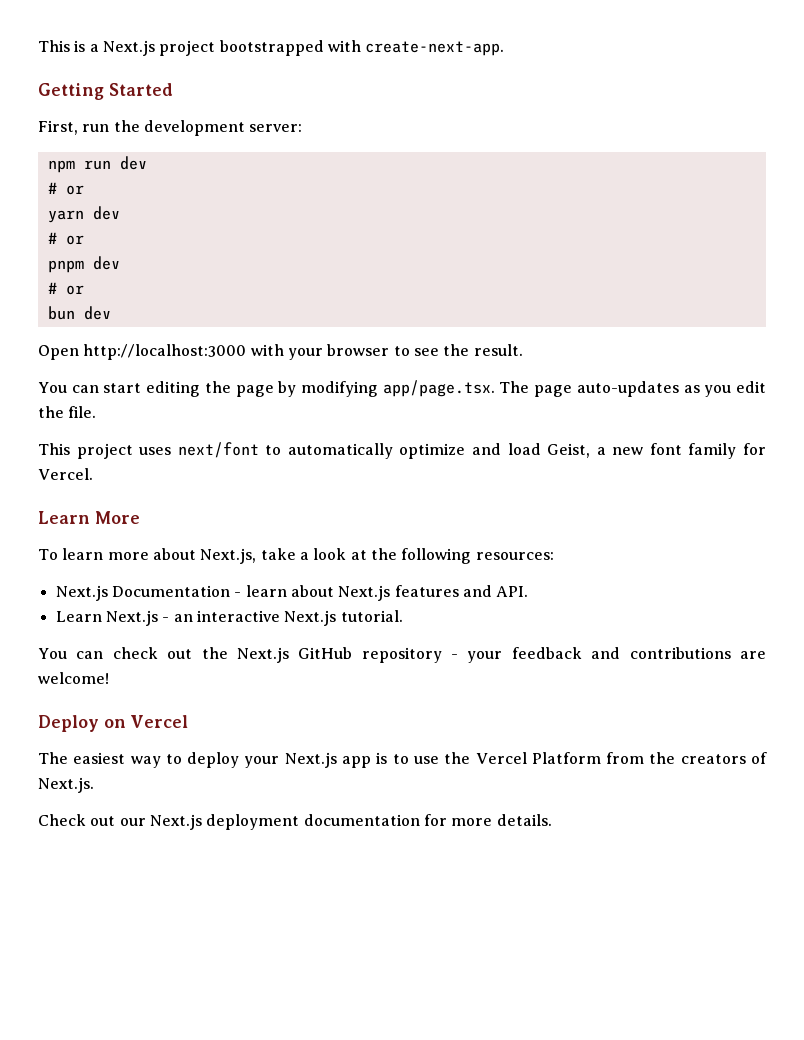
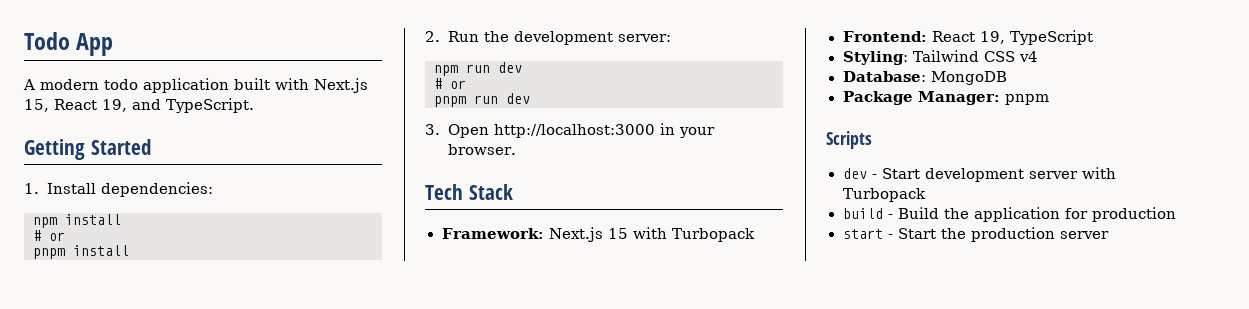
- This is a Next.js project bootstrapped with create-next-app.
+ Todo App
+ A modern todo application built with Next.js 15, React 19, and TypeScript.
  Getting Started
- First, run the development server:
+ 1. Install dependencies:
+ npm install
+ # or
+ pnpm install
+ 2. Run the development server:
- yarn dev
- # or
- pnpm dev
- # or
- bun dev
- Open http://localhost:3000 with your browser to see the result.
- You can start editing the page by modifying app/page.tsx. The page auto-updates as you edit the file.
- This project uses next/font to automatically optimize and load Geist, a new font family for Vercel.
- Learn More
- To learn more about Next.js, take a look at the following resources:
- Next.js Documentation - learn about Next.js features and API.
- Learn Next.js - an interactive Next.js tutorial.
- You can check out the Next.js GitHub repository - your feedback and contributions are welcome!
- Deploy on Vercel
- The easiest way to deploy your Next.js app is to use the Vercel Platform from the creators of Next.js.
- Check out our Next.js deployment documentation for more details.
+ pnpm run dev
+ 3. Open http://localhost:3000 in your browser.
+ Tech Stack
+ Framework: Next.js 15 with Turbopack
+ Frontend: React 19, TypeScript
+ Styling: Tailwind CSS v4
+ Database: MongoDB
+ Package Manager: pnpm
+ Scripts
+ dev - Start development server with Turbopack
+ build - Build the application for production
+ start - Start the production server

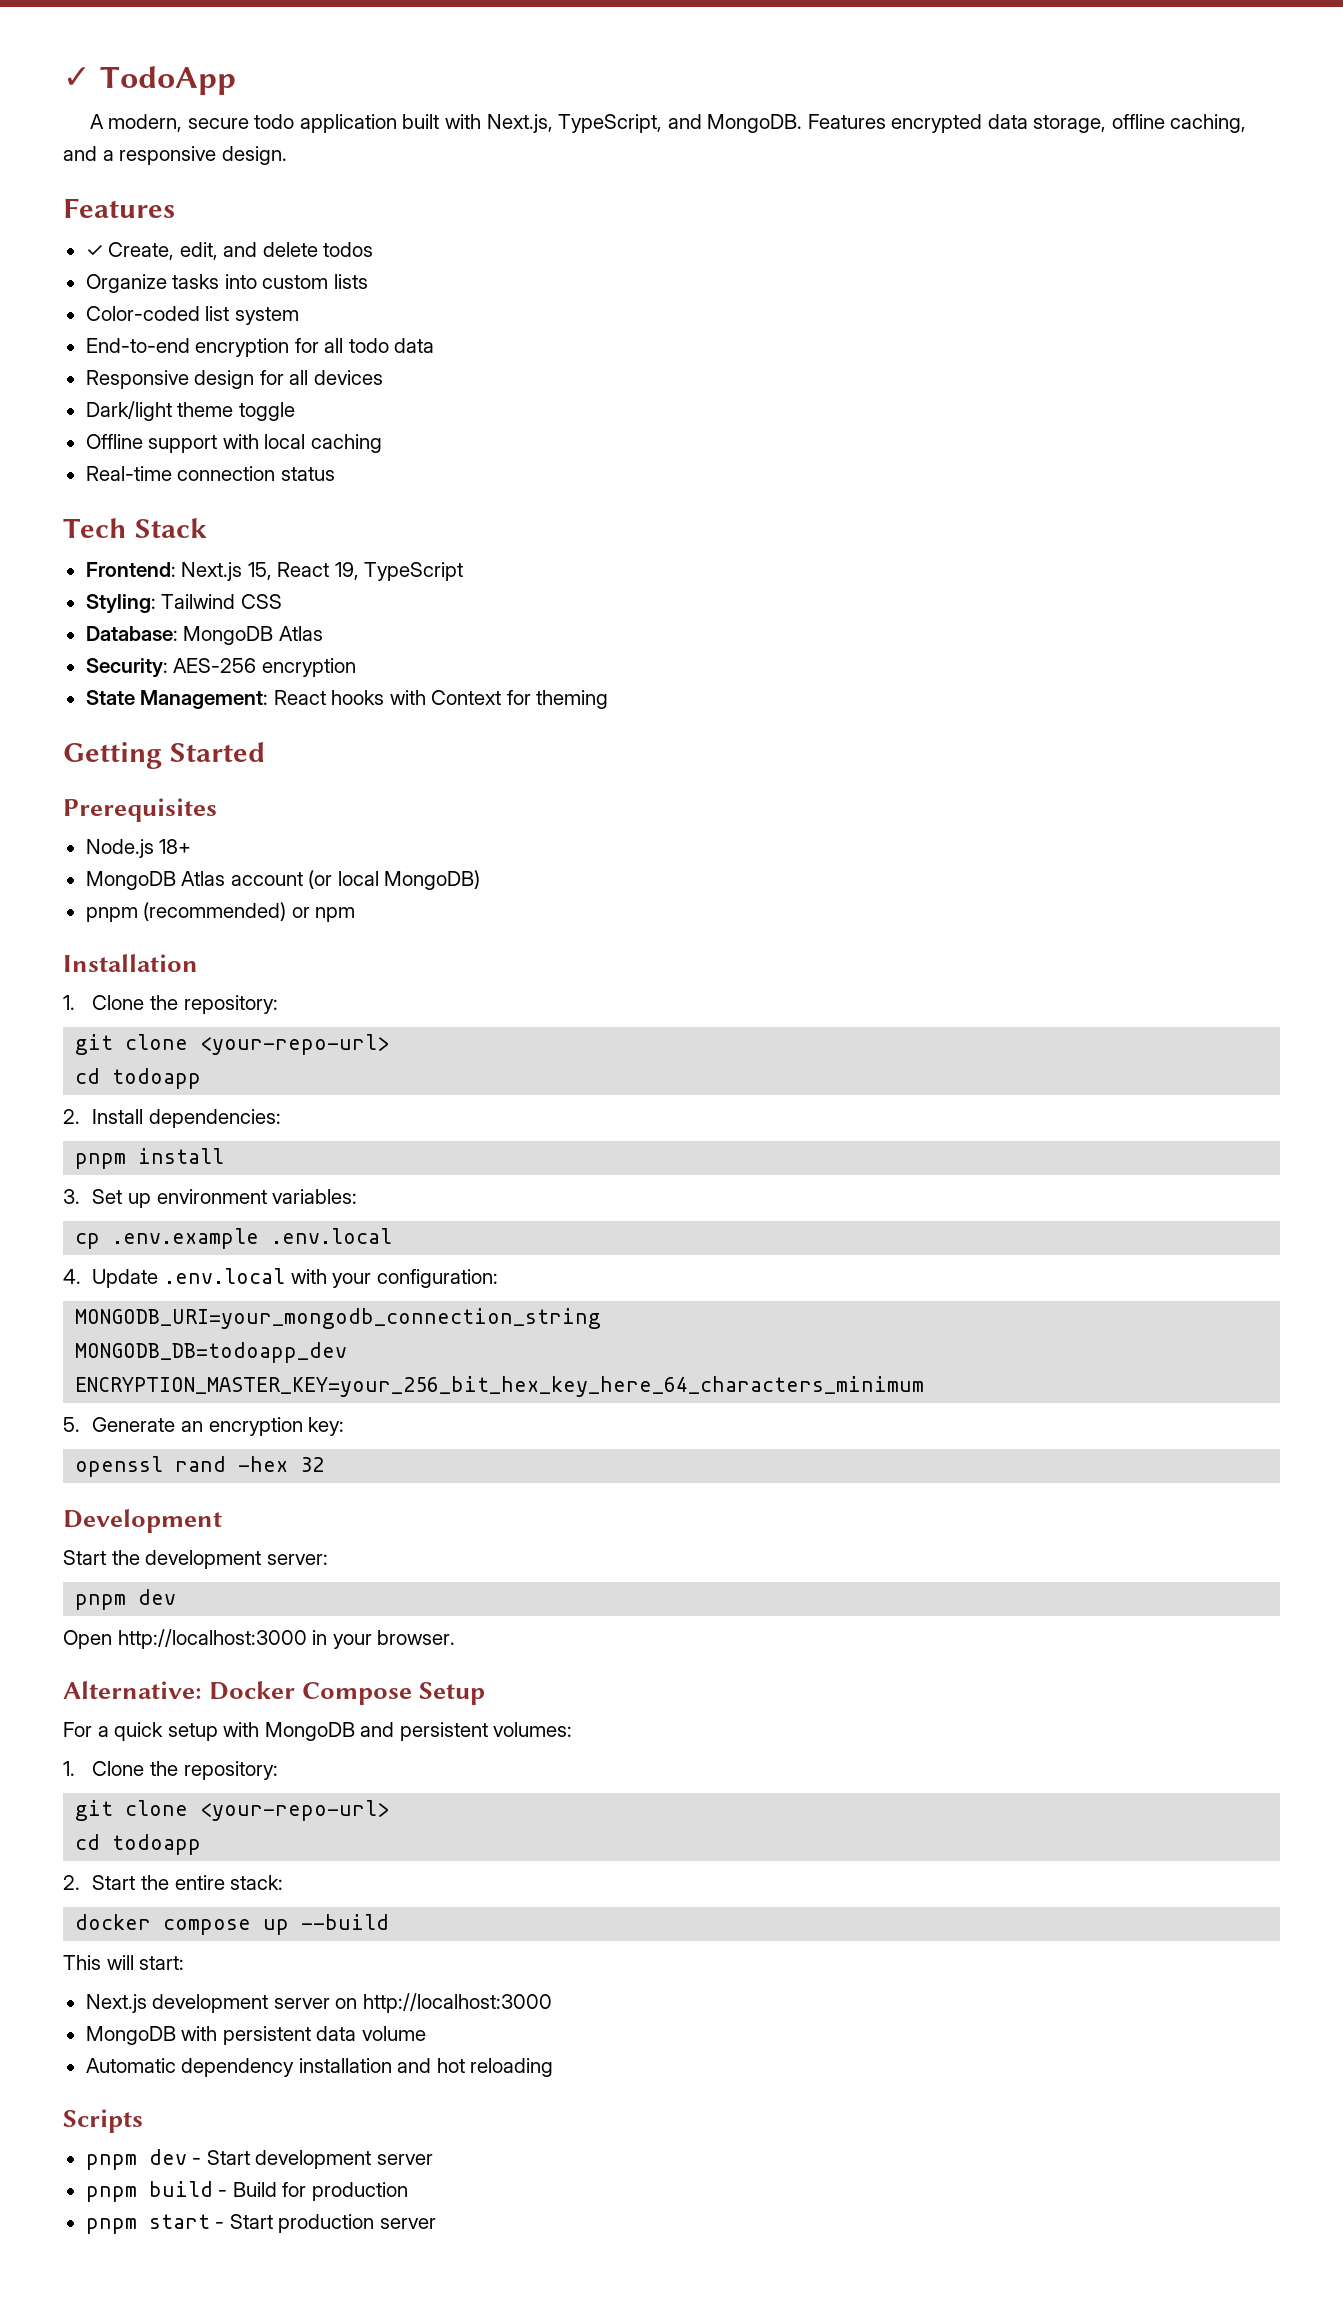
- Todo App
+ ✓ TodoApp
- A modern todo application built with Next.js 15, React 19, and TypeScript.
- Getting Started
- 1. Install dependencies:
- npm install
- # or
- pnpm install
- 2. Run the development server:
- npm run dev
- # or
- pnpm run dev
- 3. Open http://localhost:3000 in your browser.
+ A modern, secure todo application built with Next.js, TypeScript, and MongoDB. Features encrypted data storage, offline caching, and a responsive design.
+ Features
+ ✓ Create, edit, and delete todos
+ Organize tasks into custom lists
+ Color-coded list system
+ End-to-end encryption for all todo data
+ Responsive design for all devices
+ Dark/light theme toggle
+ Offline support with local caching
+ Real-time connection status
  Tech Stack
- Framework: Next.js 15 with Turbopack
- Frontend: React 19, TypeScript
+ Frontend: Next.js 15, React 19, TypeScript
- Styling: Tailwind CSS v4
+ Styling: Tailwind CSS
- Database: MongoDB
- Package Manager: pnpm
+ Database: MongoDB Atlas
+ Security: AES-256 encryption
+ State Management: React hooks with Context for theming
+ Getting Started
+ Prerequisites
+ Node.js 18+
+ MongoDB Atlas account (or local MongoDB)
+ pnpm (recommended) or npm
+ Installation
+ 1. Clone the repository:
+ git clone <your-repo-url>
+ cd todoapp
+ 2. Install dependencies:
+ pnpm install
+ 3. Set up environment variables:
+ cp .env.example .env.local
+ 4. Update .env.local with your configuration:
+ MONGODB_URI=your_mongodb_connection_string
+ MONGODB_DB=todoapp_dev
+ ENCRYPTION_MASTER_KEY=your_256_bit_hex_key_here_64_characters_minimum
+ 5. Generate an encryption key:
+ openssl rand -hex 32
+ Development
+ Start the development server:
+ pnpm dev
+ Open http://localhost:3000 in your browser.
+ Alternative: Docker Compose Setup
+ For a quick setup with MongoDB and persistent volumes:
+ 1. Clone the repository:
+ git clone <your-repo-url>
+ cd todoapp
+ 2. Start the entire stack:
+ docker compose up --build
+ This will start:
+ Next.js development server on http://localhost:3000
+ MongoDB with persistent data volume
+ Automatic dependency installation and hot reloading
- dev - Start development server with Turbopack
- build - Build the application for production
+ pnpm dev - Start development server
+ pnpm build - Build for production
- start - Start the production server
+ pnpm start - Start production server

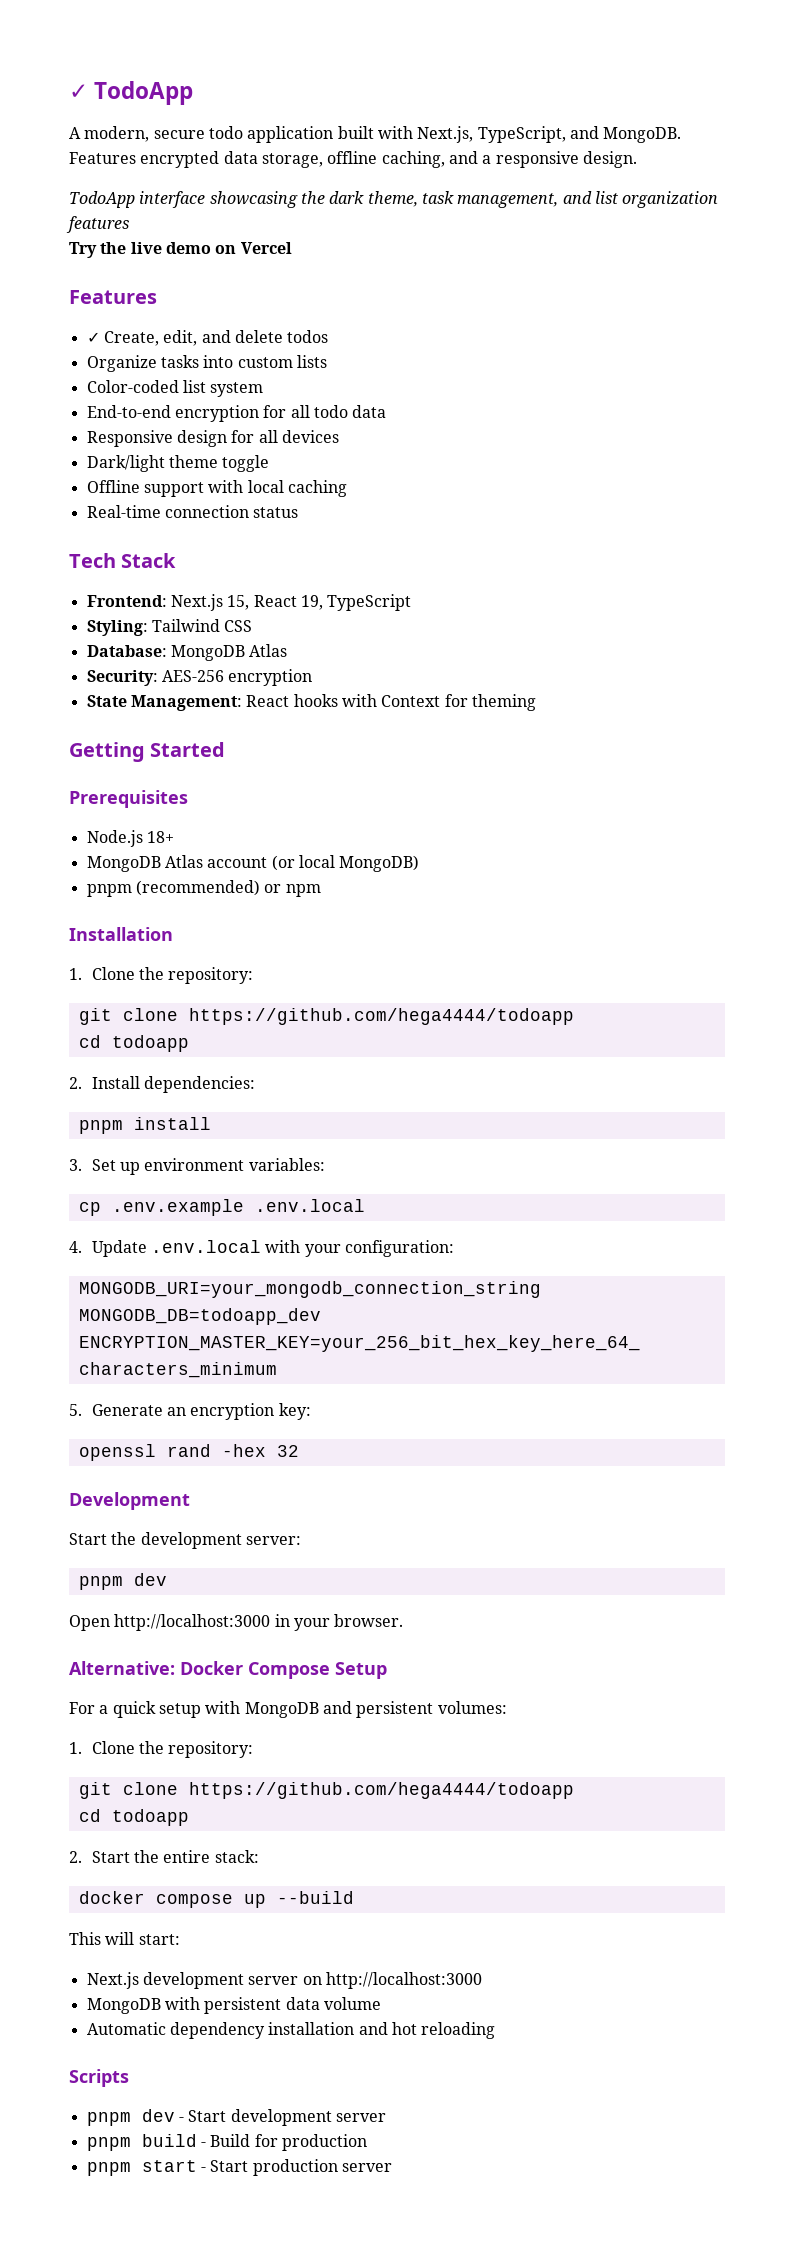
+ TodoApp interface showcasing the dark theme, task management, and list organization features
+ Try the live demo on Vercel
  Installation
  1. Clone the repository:
- git clone <your-repo-url>
+ git clone https://github.com/hega4444/todoapp
  For a quick setup with MongoDB and persistent volumes:
  1. Clone the repository:
- git clone <your-repo-url>
+ git clone https://github.com/hega4444/todoapp

